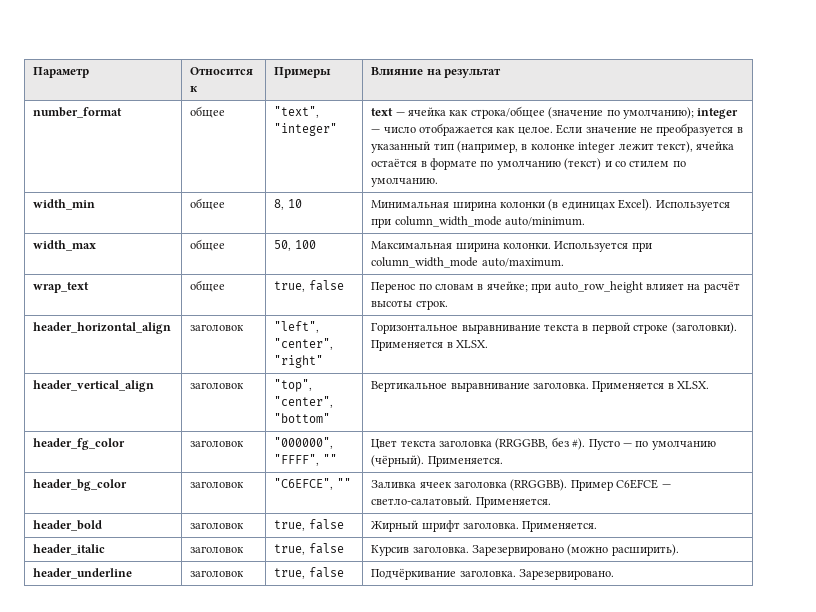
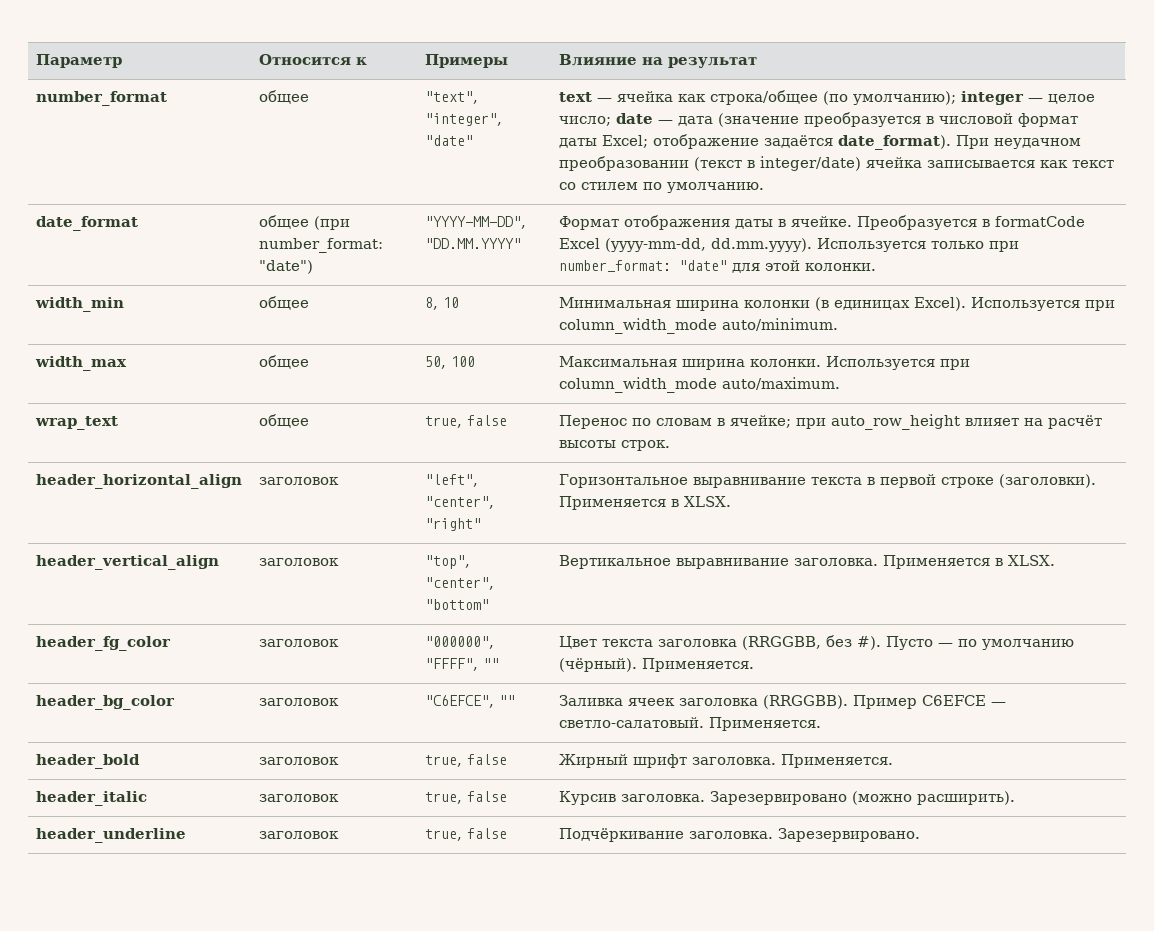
- "text", "integer"
+ "text", "integer", "date"
- text — ячейка как строка/общее (значение по умолчанию); integer — число отображается как целое. Если значение не преобразуется в указанный тип (например, в колонке integer лежит текст), ячейка остаётся в формате по умолчанию (текст) и со стилем по умолчанию.
+ text — ячейка как строка/общее (по умолчанию); integer — целое число; date — дата (значение преобразуется в числовой формат даты Excel; отображение задаётся date_format). При неудачном преобразовании (текст в integer/date) ячейка записывается как текст со стилем по умолчанию.
+ date_format | общее (при number_format: "date") | "YYYY-MM-DD", "DD.MM.YYYY" | Формат отображения даты в ячейке. Преобразуется в formatCode Excel (yyyy-mm-dd, dd.mm.yyyy). Используется только при number_format: "date" для этой колонки.

